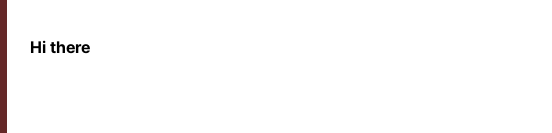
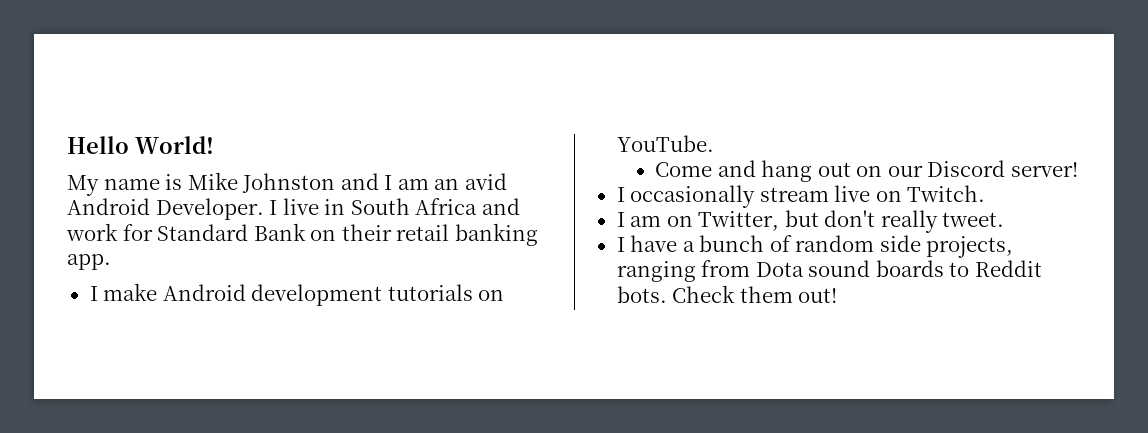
- Hi there
+ Hello World!
+ My name is Mike Johnston and I am an avid Android Developer. I live in South Africa and work for Standard Bank on their retail banking app.
+ I make Android development tutorials on YouTube.
+ Come and hang out on our Discord server!
+ I occasionally stream live on Twitch.
+ I am on Twitter, but don't really tweet.
+ I have a bunch of random side projects, ranging from Dota sound boards to Reddit bots. Check them out!

